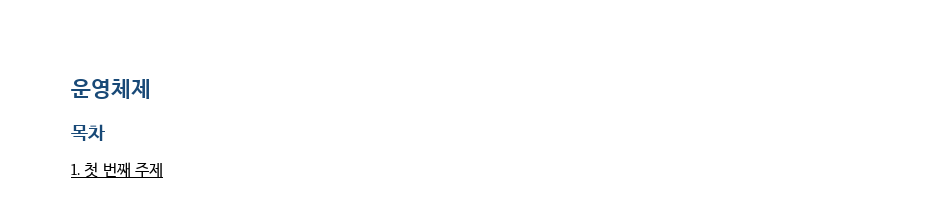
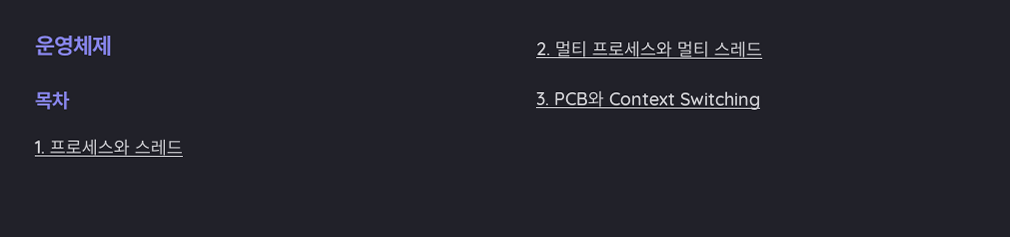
- 1. 첫 번째 주제
+ 1. 프로세스와 스레드
+ 2. 멀티 프로세스와 멀티 스레드
+ 3. PCB와 Context Switching

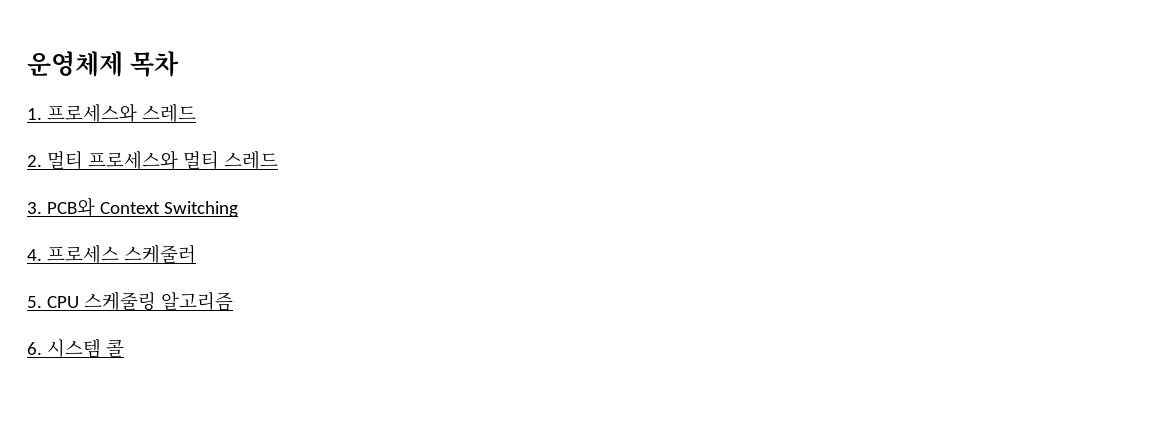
- 운영체제
- 목차
+ 운영체제 목차
+ 4. 프로세스 스케줄러
+ 5. CPU 스케줄링 알고리즘
+ 6. 시스템 콜

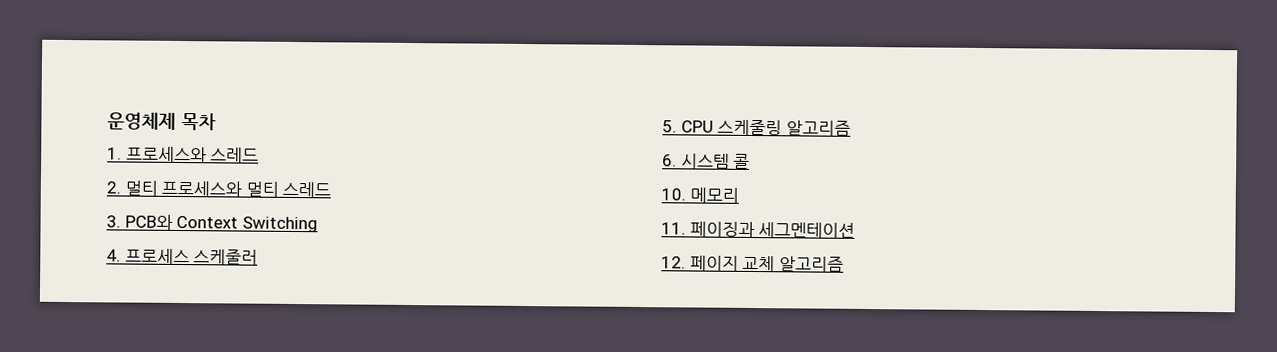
+ 10. 메모리
+ 11. 페이징과 세그멘테이션
+ 12. 페이지 교체 알고리즘

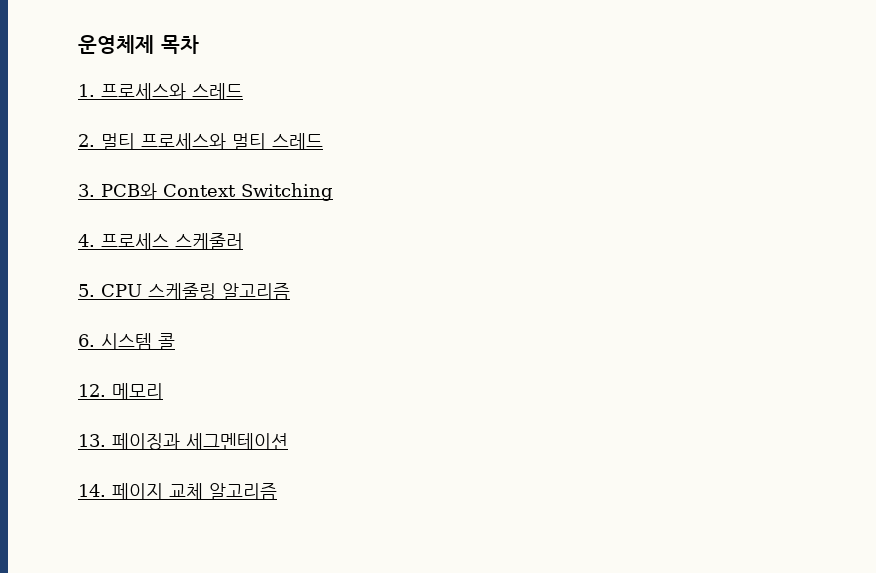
- 10. 메모리
+ 12. 메모리
- 11. 페이징과 세그멘테이션
+ 13. 페이징과 세그멘테이션
- 12. 페이지 교체 알고리즘
+ 14. 페이지 교체 알고리즘

